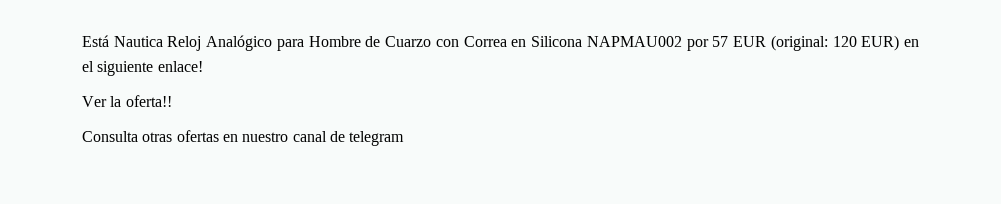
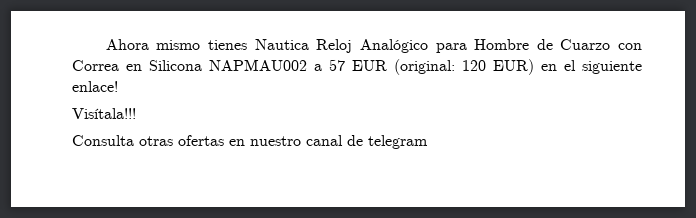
- Está Nautica Reloj Analógico para Hombre de Cuarzo con Correa en Silicona NAPMAU002 por 57 EUR (original: 120 EUR) en el siguiente enlace!
+ Ahora mismo tienes Nautica Reloj Analógico para Hombre de Cuarzo con Correa en Silicona NAPMAU002 a 57 EUR (original: 120 EUR) en el siguiente enlace!
- Ver la oferta!!
+ Visítala!!!

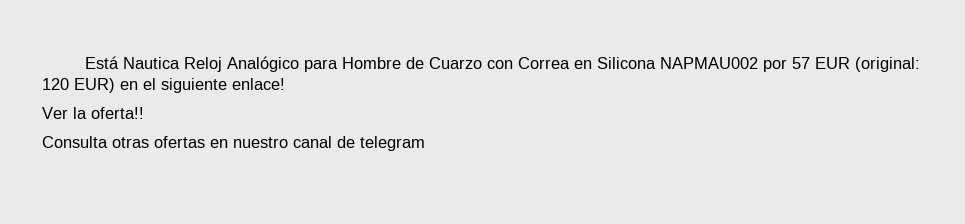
- Ahora mismo tienes Nautica Reloj Analógico para Hombre de Cuarzo con Correa en Silicona NAPMAU002 a 57 EUR (original: 120 EUR) en el siguiente enlace!
+ Está Nautica Reloj Analógico para Hombre de Cuarzo con Correa en Silicona NAPMAU002 por 57 EUR (original: 120 EUR) en el siguiente enlace!
- Visítala!!!
+ Ver la oferta!!

